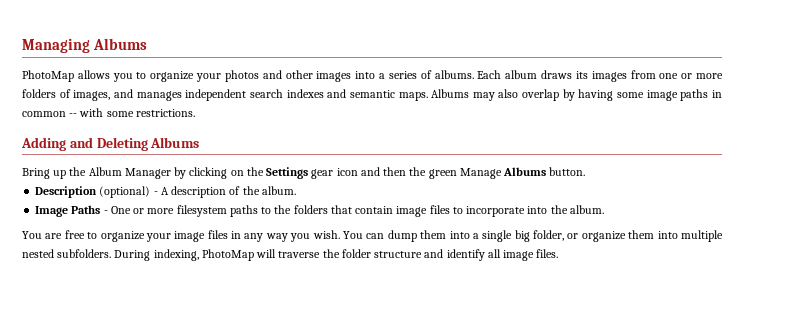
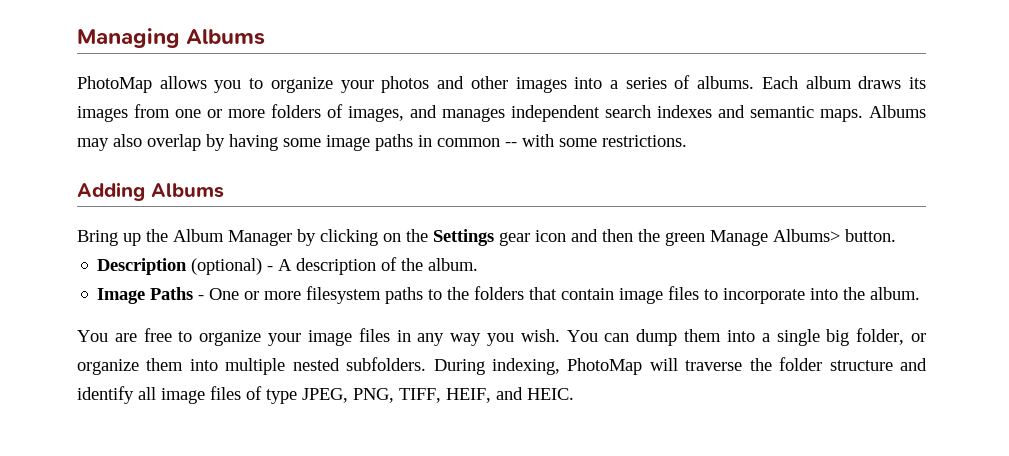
- Adding and Deleting Albums
+ Adding Albums
- Bring up the Album Manager by clicking on the Settings gear icon and then the green Manage Albums button.
+ Bring up the Album Manager by clicking on the Settings gear icon and then the green Manage Albums> button.
- During indexing, PhotoMap will traverse the folder structure and identify all image files.
+ During indexing, PhotoMap will traverse the folder structure and identify all image files of type JPEG, PNG, TIFF, HEIF, and HEIC.

